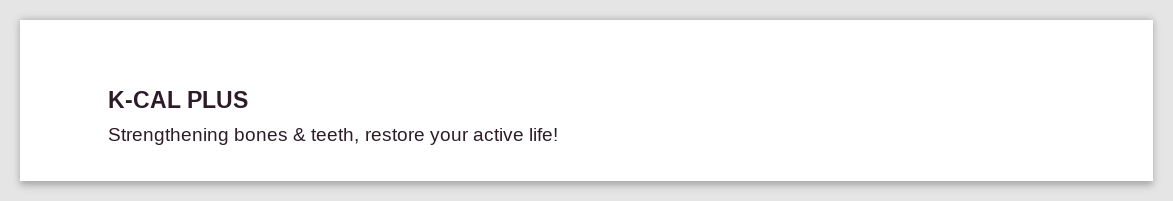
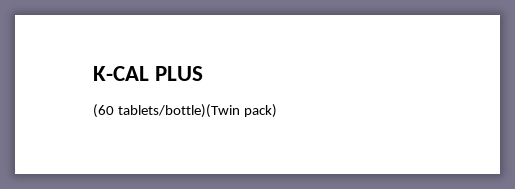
- Strengthening bones & teeth, restore your active life!
+ (60 tablets/bottle)(Twin pack)

